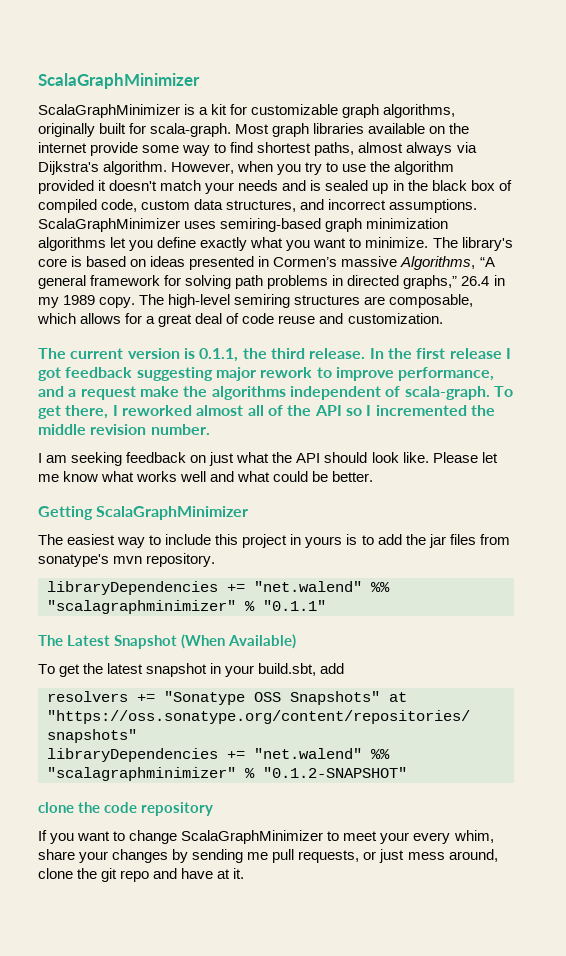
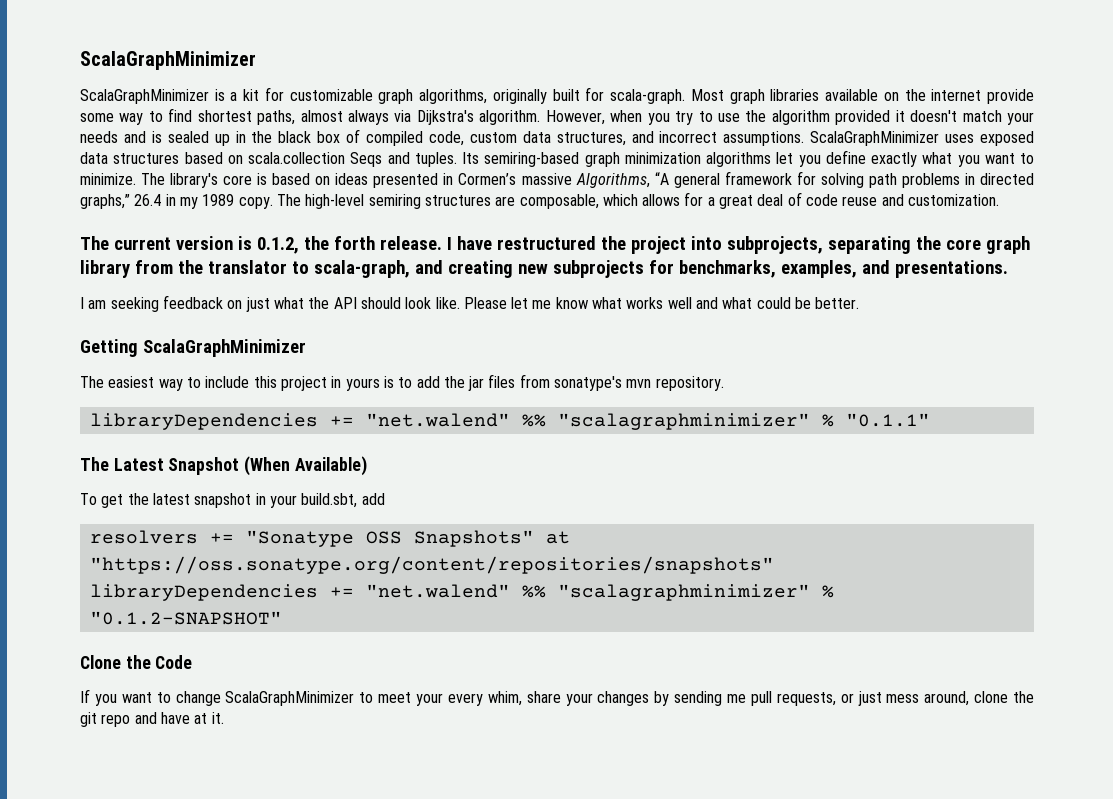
- ScalaGraphMinimizer uses semiring-based graph minimization algorithms let you define exactly what you want to minimize.
+ ScalaGraphMinimizer uses exposed data structures based on scala.collection Seqs and tuples. Its semiring-based graph minimization algorithms let you define exactly what you want to minimize.
- The current version is 0.1.1, the third release. In the first release I got feedback suggesting major rework to improve performance, and a request make the algorithms independent of scala-graph. To get there, I reworked almost all of the API so I incremented the middle revision number.
+ The current version is 0.1.2, the forth release. I have restructured the project into subprojects, separating the core graph library from the translator to scala-graph, and creating new subprojects for benchmarks, examples, and presentations.
- clone the code repository
+ Clone the Code

